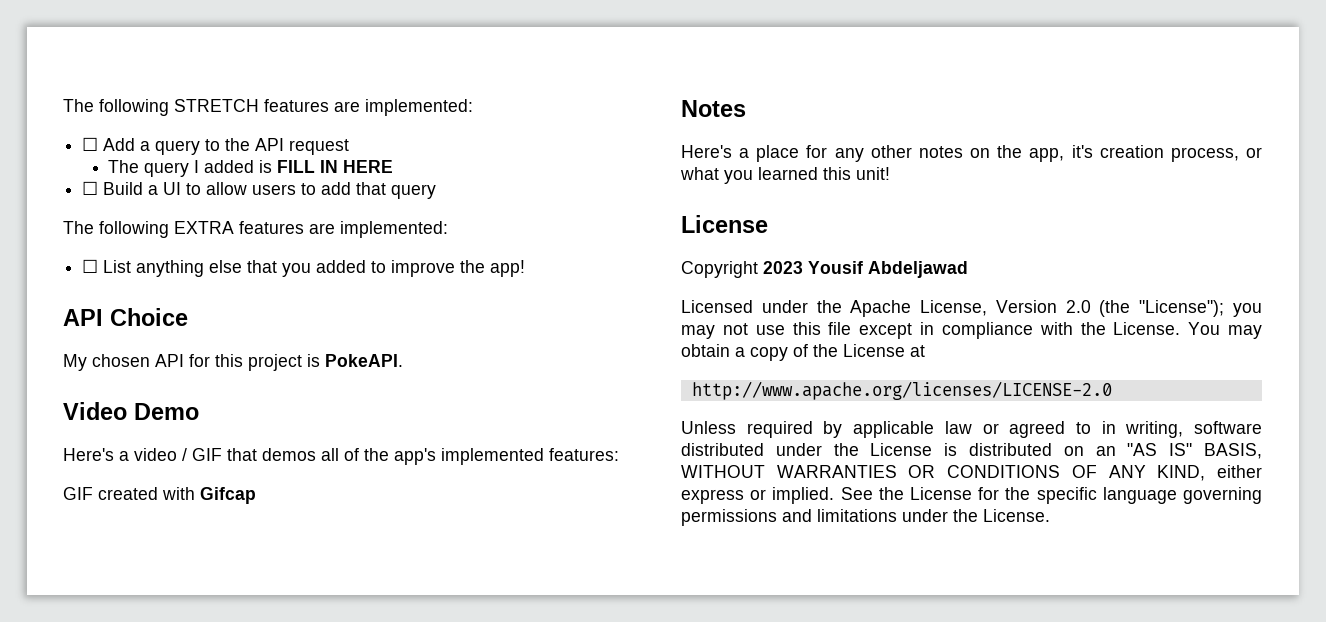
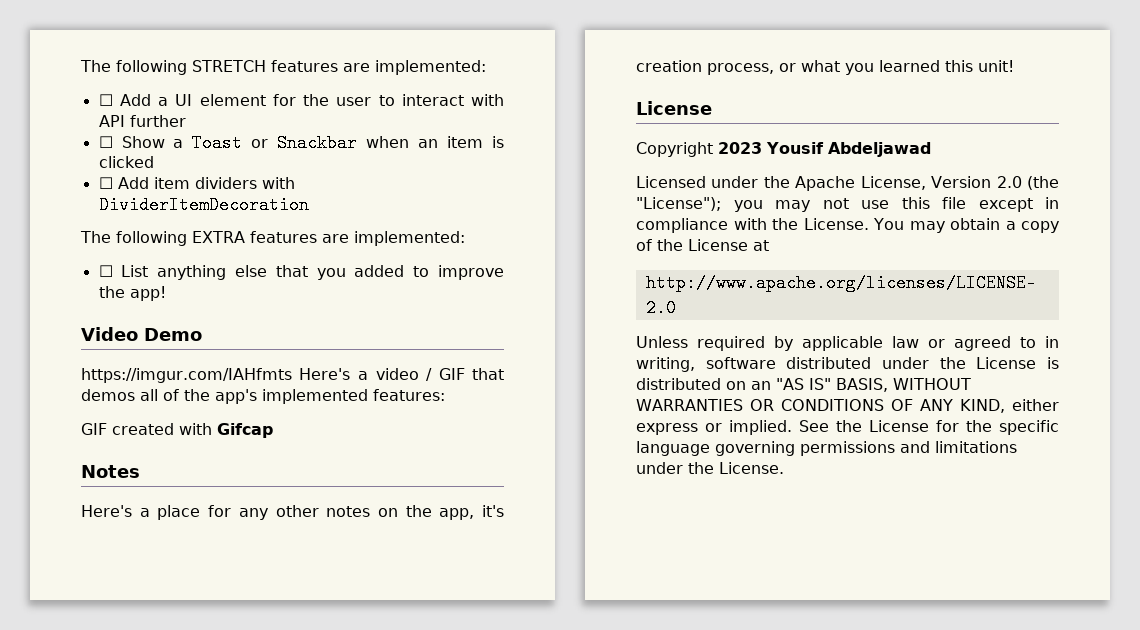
- ☐ Add a query to the API request
- The query I added is FILL IN HERE
- ☐ Build a UI to allow users to add that query
+ ☐ Add a UI element for the user to interact with API further
+ ☐ Show a Toast or Snackbar when an item is clicked
+ ☐ Add item dividers with DividerItemDecoration
- API Choice
- My chosen API for this project is PokeAPI.
- Here's a video / GIF that demos all of the app's implemented features:
+ https://imgur.com/IAHfmts Here's a video / GIF that demos all of the app's implemented features:

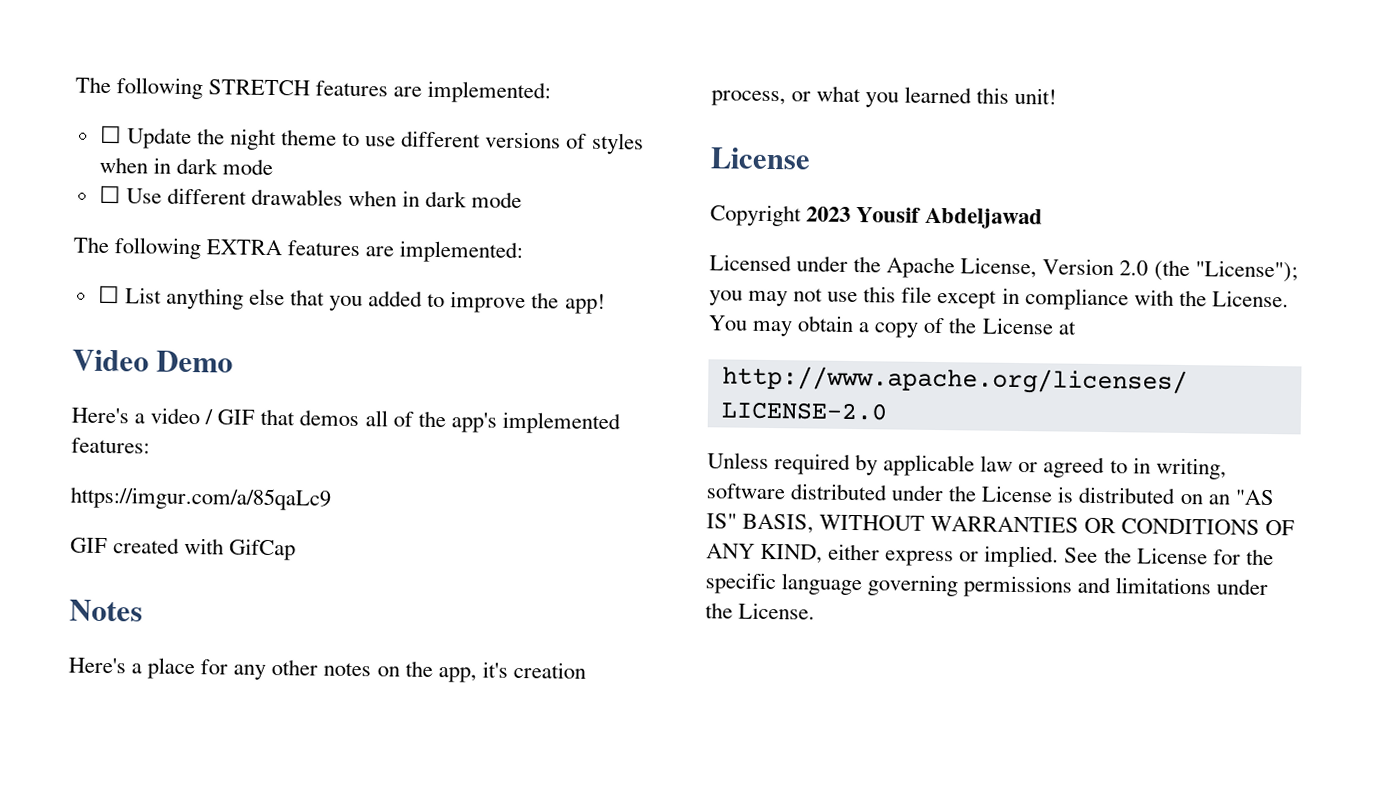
- ☐ Add a UI element for the user to interact with API further
- ☐ Show a Toast or Snackbar when an item is clicked
- ☐ Add item dividers with DividerItemDecoration
+ ☐ Update the night theme to use different versions of styles when in dark mode
+ ☐ Use different drawables when in dark mode
- https://imgur.com/IAHfmts Here's a video / GIF that demos all of the app's implemented features:
+ Here's a video / GIF that demos all of the app's implemented features:
+ https://imgur.com/a/85qaLc9
- GIF created with Gifcap
+ GIF created with GifCap

